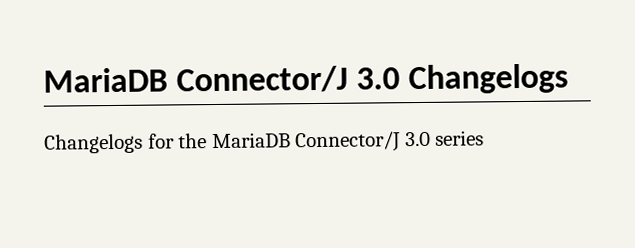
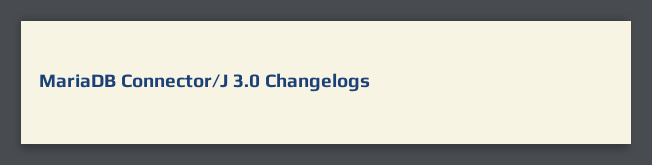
- Changelogs for the MariaDB Connector/J 3.0 series

